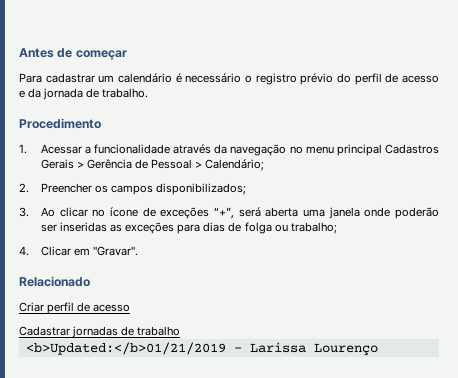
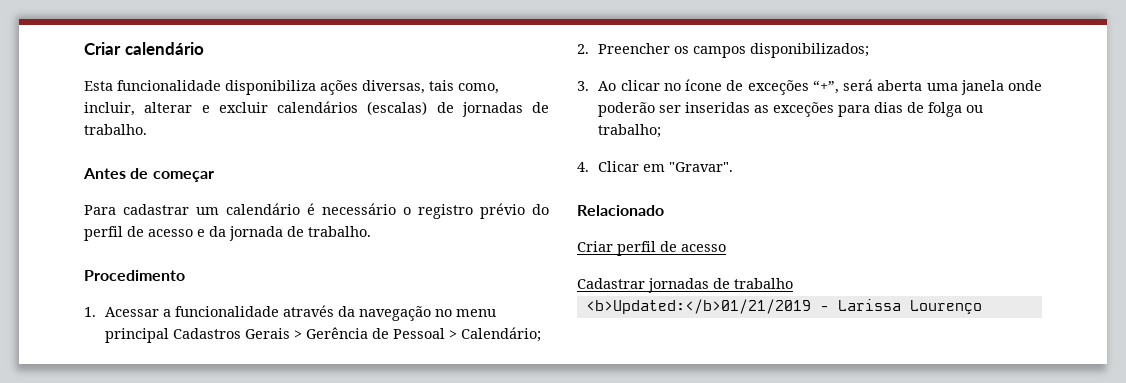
+ Criar calendário
+ Esta funcionalidade disponibiliza ações diversas, tais como, incluir, alterar e excluir calendários (escalas) de jornadas de trabalho.

